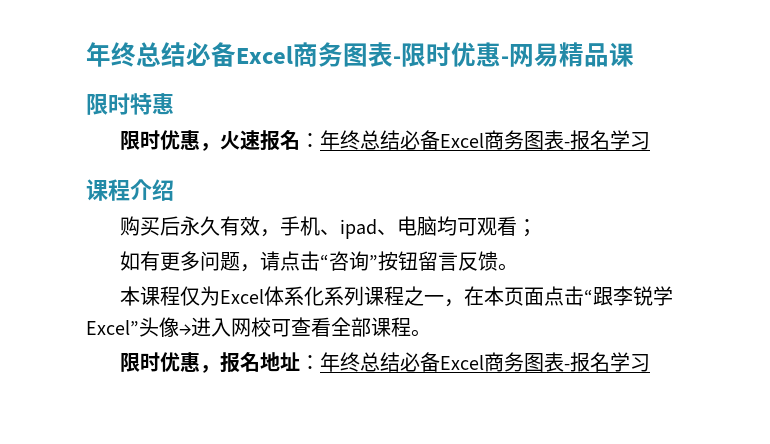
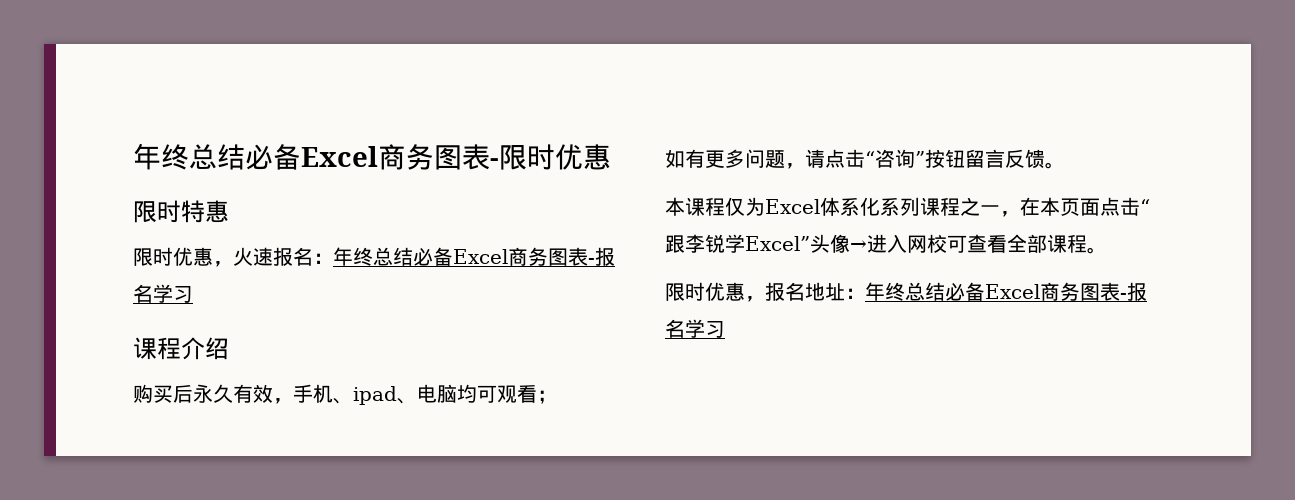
- 年终总结必备Excel商务图表-限时优惠-网易精品课
+ 年终总结必备Excel商务图表-限时优惠

